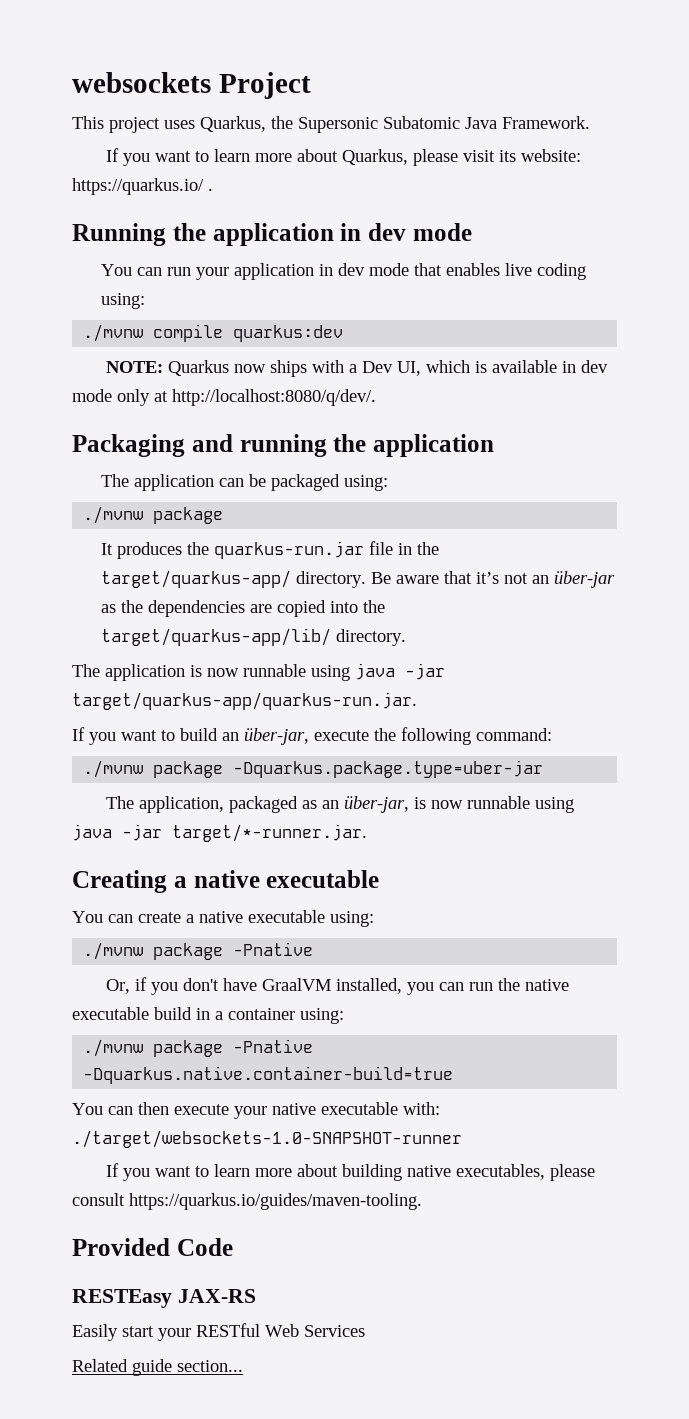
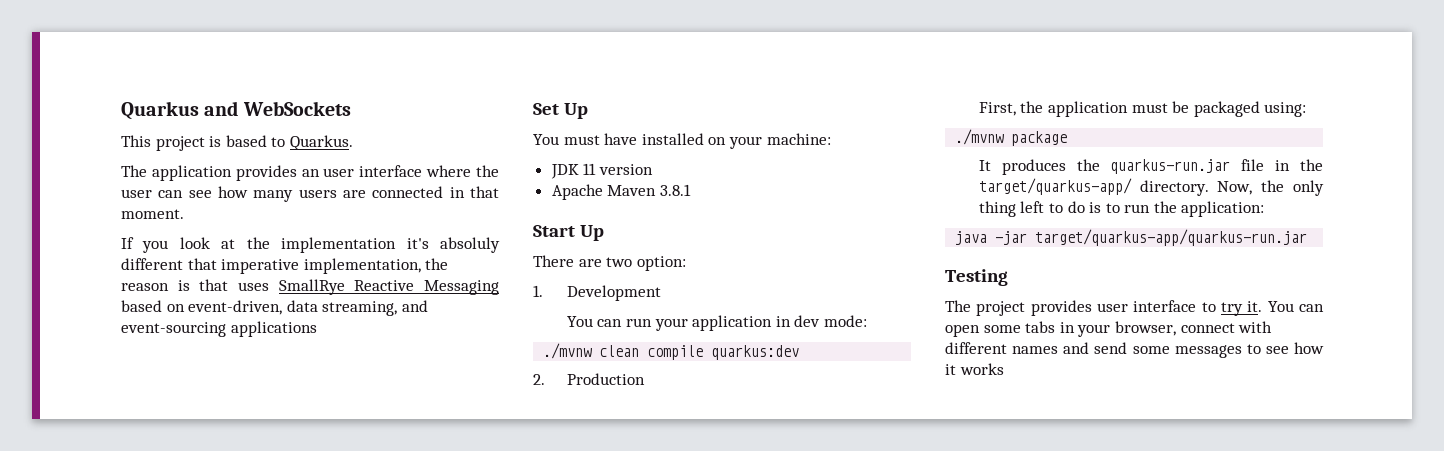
- websockets Project
+ Quarkus and WebSockets
- This project uses Quarkus, the Supersonic Subatomic Java Framework.
- If you want to learn more about Quarkus, please visit its website: https://quarkus.io/ .
- Running the application in dev mode
+ This project is based to Quarkus.
+ The application provides an user interface where the user can see how many users are connected in that moment.
+ If you look at the implementation it's absoluly different that imperative implementation, the reason is that uses SmallRye Reactive Messaging based on event-driven, data streaming, and event-sourcing applications
+ Set Up
+ You must have installed on your machine:
+ JDK 11 version
+ Apache Maven 3.8.1
+ Start Up
+ There are two option:
+ 1. Development
- You can run your application in dev mode that enables live coding using:
- ./mvnw compile quarkus:dev
+ You can run your application in dev mode:
+ ./mvnw clean compile quarkus:dev
- NOTE: Quarkus now ships with a Dev UI, which is available in dev mode only at http://localhost:8080/q/dev/.
- Packaging and running the application
- The application can be packaged using:
+ 2. Production
+ First, the application must be packaged using:
- Be aware that it’s not an über-jar as the dependencies are copied into the target/quarkus-app/lib/ directory.
- The application is now runnable using java -jar target/quarkus-app/quarkus-run.jar.
- If you want to build an über-jar, execute the following command:
- ./mvnw package -Dquarkus.package.type=uber-jar
- The application, packaged as an über-jar, is now runnable using java -jar target/*-runner.jar.
- Creating a native executable
- You can create a native executable using:
- ./mvnw package -Pnative
- Or, if you don't have GraalVM installed, you can run the native executable build in a container using:
- ./mvnw package -Pnative -Dquarkus.native.container-build=true
- You can then execute your native executable with: ./target/websockets-1.0-SNAPSHOT-runner
- If you want to learn more about building native executables, please consult https://quarkus.io/guides/maven-tooling.
- Provided Code
- RESTEasy JAX-RS
- Easily start your RESTful Web Services
- Related guide section...
+ Now, the only thing left to do is to run the application:
+ java -jar target/quarkus-app/quarkus-run.jar
+ Testing
+ The project provides user interface to try it. You can open some tabs in your browser, connect with different names and send some messages to see how it works

